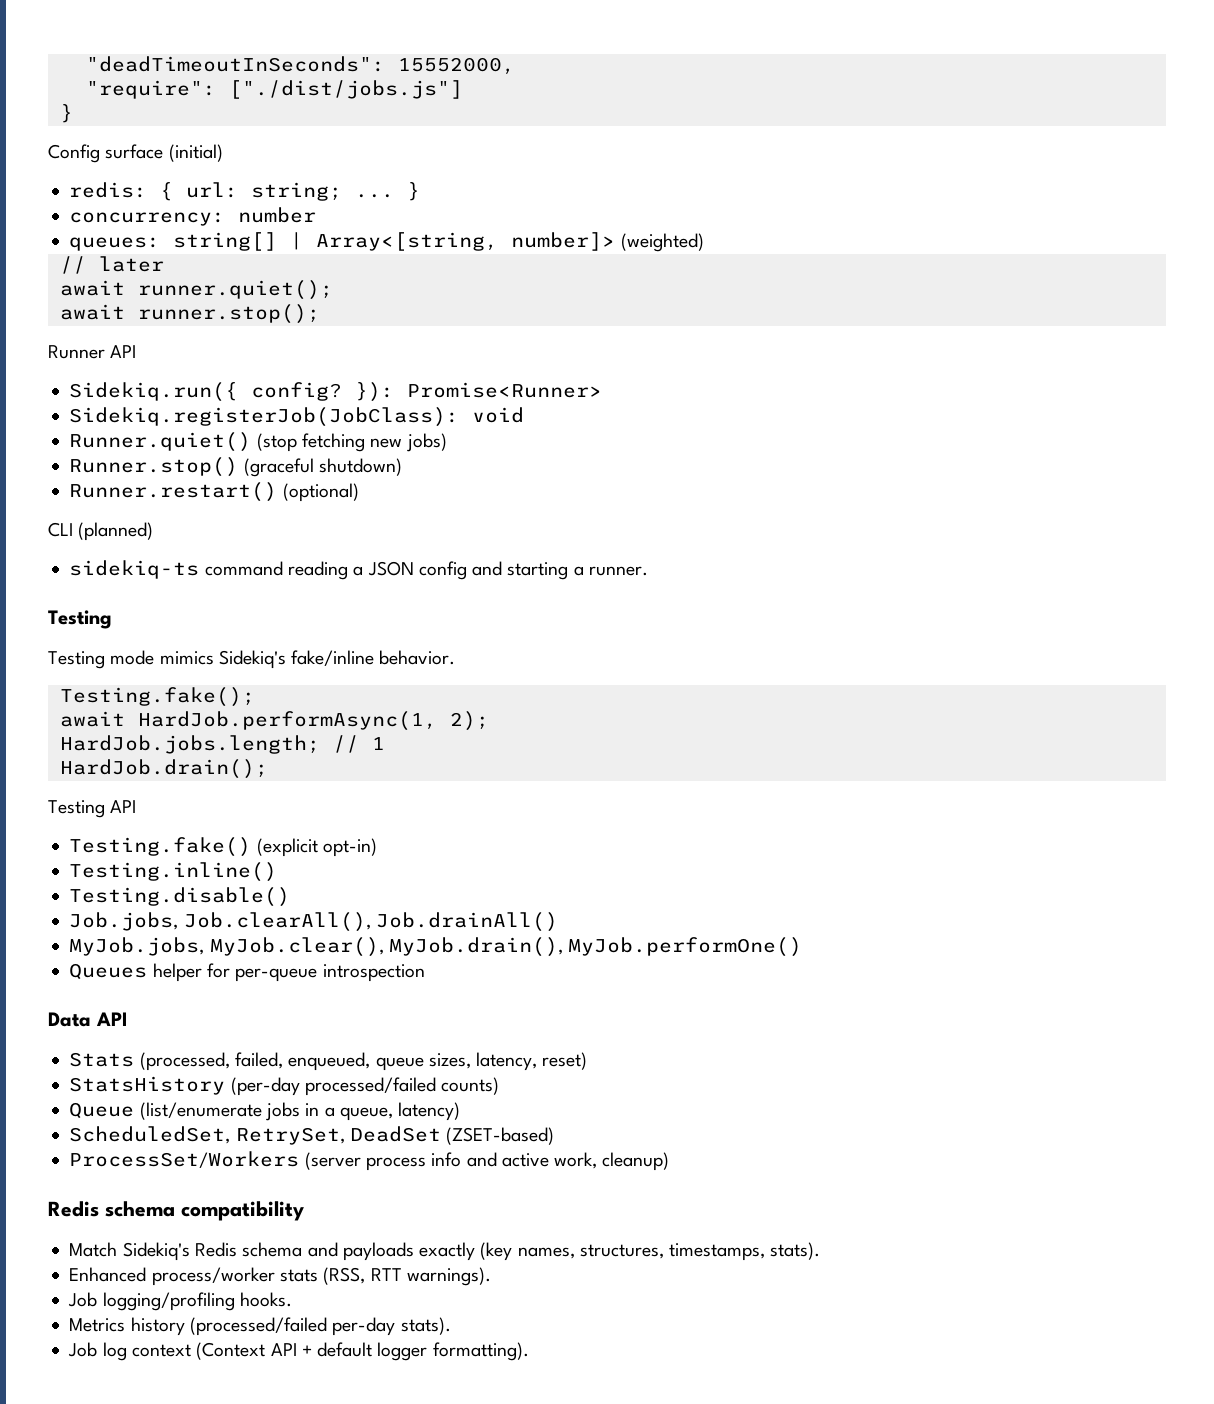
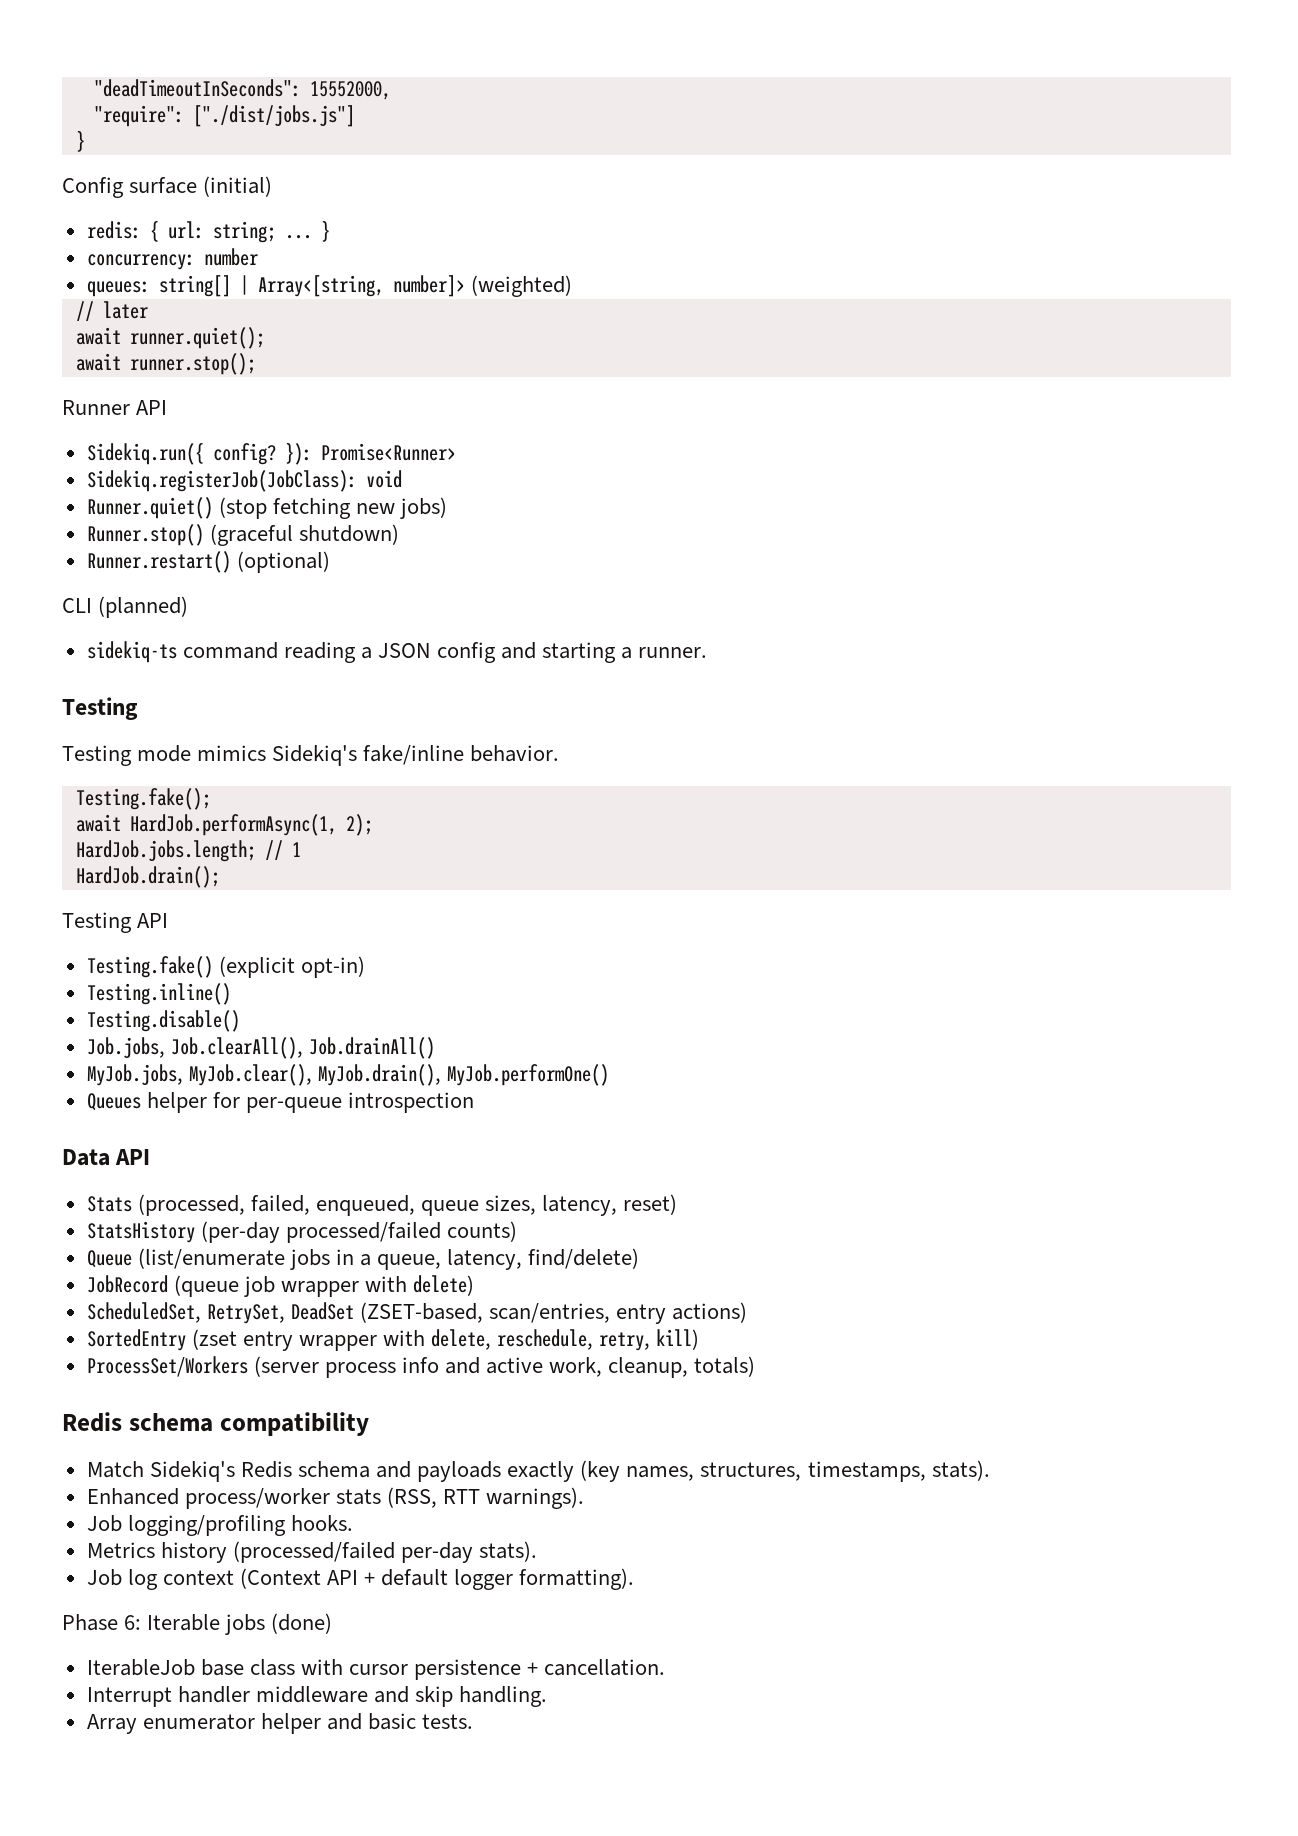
- Queue (list/enumerate jobs in a queue, latency)
- ScheduledSet, RetrySet, DeadSet (ZSET-based)
+ Queue (list/enumerate jobs in a queue, latency, find/delete)
+ JobRecord (queue job wrapper with delete)
+ ScheduledSet, RetrySet, DeadSet (ZSET-based, scan/entries, entry actions)
+ SortedEntry (zset entry wrapper with delete, reschedule, retry, kill)
- ProcessSet/Workers (server process info and active work, cleanup)
+ ProcessSet/Workers (server process info and active work, cleanup, totals)
+ Phase 6: Iterable jobs (done)
+ IterableJob base class with cursor persistence + cancellation.
+ Interrupt handler middleware and skip handling.
+ Array enumerator helper and basic tests.

